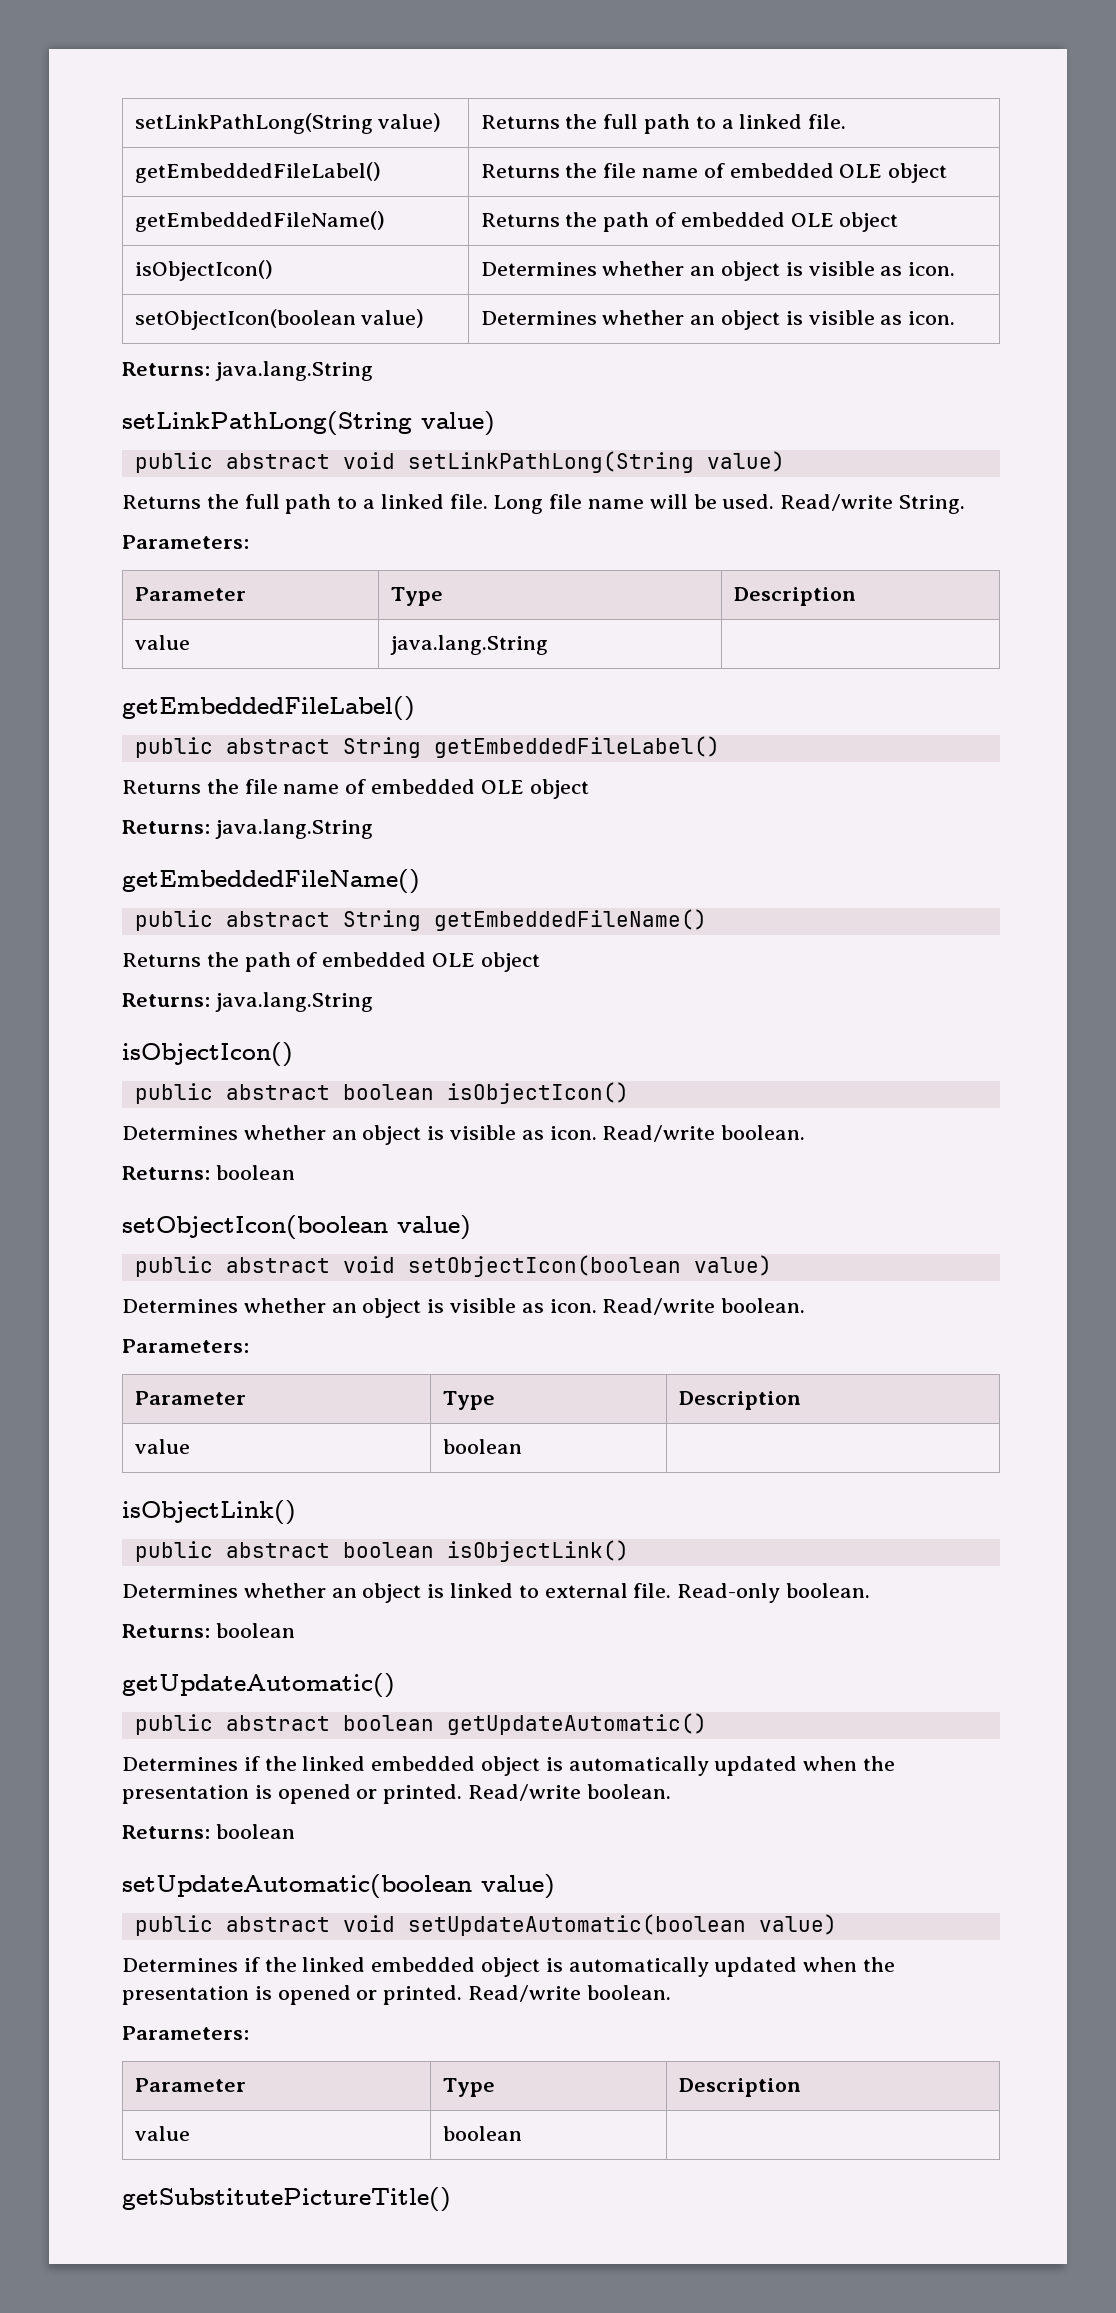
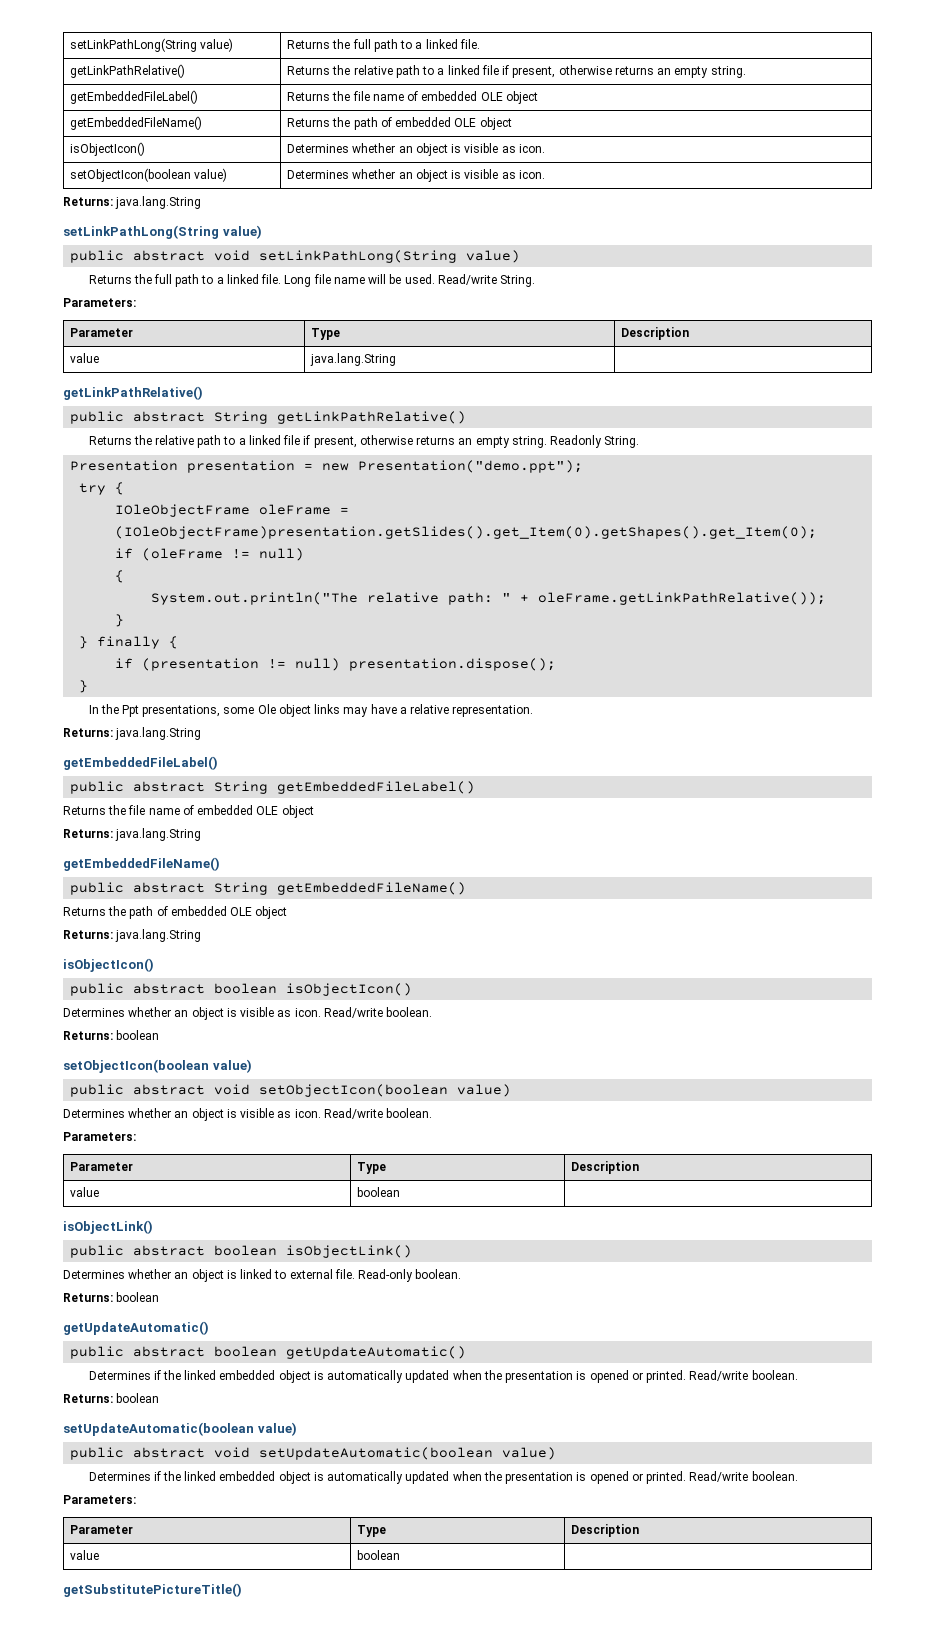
+ getLinkPathRelative() | Returns the relative path to a linked file if present, otherwise returns an empty string.
  value | java.lang.String |
+ getLinkPathRelative()
+ public abstract String getLinkPathRelative()
+ Returns the relative path to a linked file if present, otherwise returns an empty string. Readonly String.
+ Presentation presentation = new Presentation("demo.ppt");
+ try {
+ IOleObjectFrame oleFrame = (IOleObjectFrame)presentation.getSlides().get_Item(0).getShapes().get_Item(0);
+ if (oleFrame != null)
+ {
+ System.out.println("The relative path: " + oleFrame.getLinkPathRelative());
+ }
+ } finally {
+ if (presentation != null) presentation.dispose();
+ }
+ In the Ppt presentations, some Ole object links may have a relative representation.
+ Returns: java.lang.String

